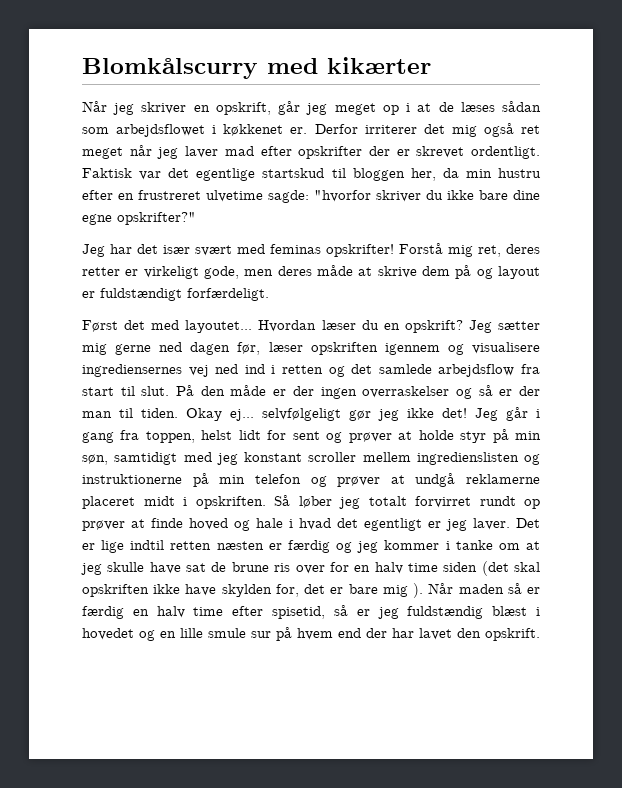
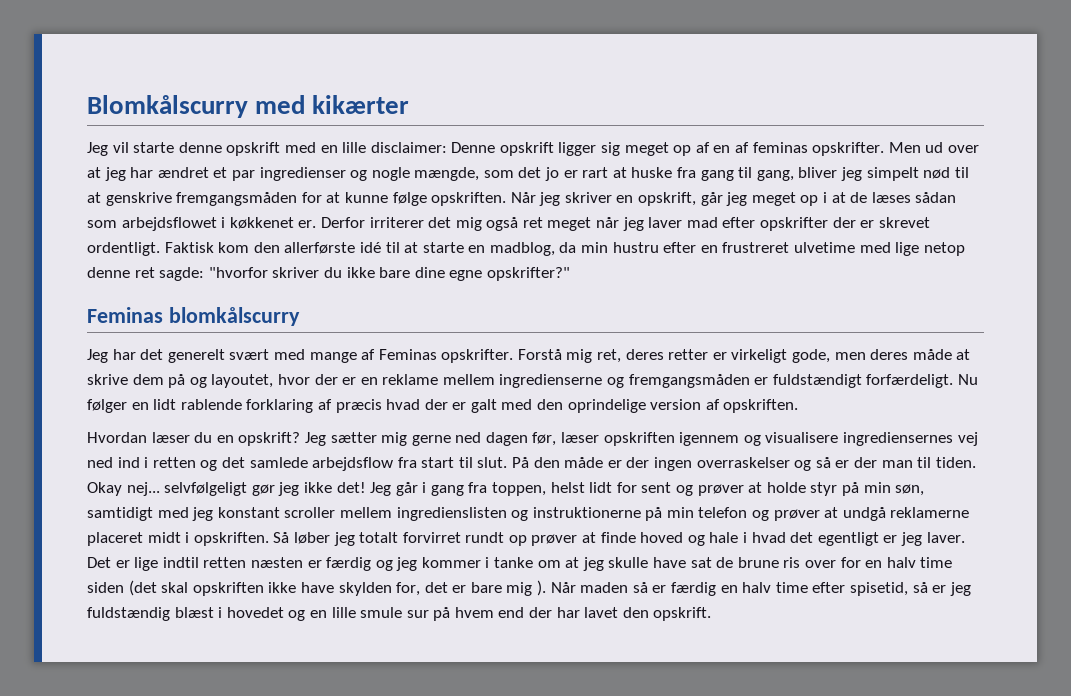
+ Jeg vil starte denne opskrift med en lille disclaimer: Denne opskrift ligger sig meget op af en af feminas opskrifter. Men ud over at jeg har ændret et par ingredienser og nogle mængde, som det jo er rart at huske fra gang til gang, bliver jeg simpelt nød til at genskrive fremgangsmåden for at kunne følge opskriften.
- Faktisk var det egentlige startskud til bloggen her, da min hustru efter en frustreret ulvetime sagde: "hvorfor skriver du ikke bare dine egne opskrifter?"
+ Faktisk kom den allerførste idé til at starte en madblog, da min hustru efter en frustreret ulvetime med lige netop denne ret sagde: "hvorfor skriver du ikke bare dine egne opskrifter?"
+ Feminas blomkålscurry
- Jeg har det især svært med feminas opskrifter!
+ Jeg har det generelt svært med mange af Feminas opskrifter.
- Forstå mig ret, deres retter er virkeligt gode, men deres måde at skrive dem på og layout er fuldstændigt forfærdeligt.
- Først det med layoutet... Hvordan læser du en opskrift?
+ Forstå mig ret, deres retter er virkeligt gode, men deres måde at skrive dem på og layoutet, hvor der er en reklame mellem ingredienserne og fremgangsmåden er fuldstændigt forfærdeligt. Nu følger en lidt rablende forklaring af præcis hvad der er galt med den oprindelige version af opskriften.
+ Hvordan læser du en opskrift?
- Okay ej... selvfølgeligt gør jeg ikke det!
+ Okay nej... selvfølgeligt gør jeg ikke det!

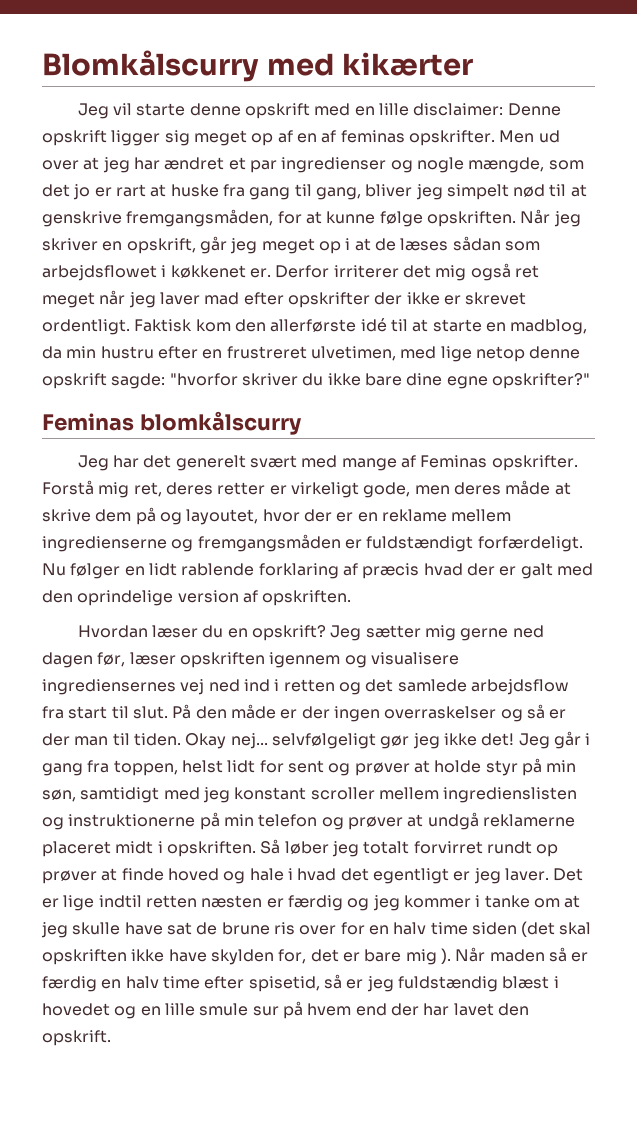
- Men ud over at jeg har ændret et par ingredienser og nogle mængde, som det jo er rart at huske fra gang til gang, bliver jeg simpelt nød til at genskrive fremgangsmåden for at kunne følge opskriften.
+ Men ud over at jeg har ændret et par ingredienser og nogle mængde, som det jo er rart at huske fra gang til gang, bliver jeg simpelt nød til at genskrive fremgangsmåden, for at kunne følge opskriften.
- Derfor irriterer det mig også ret meget når jeg laver mad efter opskrifter der er skrevet ordentligt.
+ Derfor irriterer det mig også ret meget når jeg laver mad efter opskrifter der ikke er skrevet ordentligt.
- Faktisk kom den allerførste idé til at starte en madblog, da min hustru efter en frustreret ulvetime med lige netop denne ret sagde: "hvorfor skriver du ikke bare dine egne opskrifter?"
+ Faktisk kom den allerførste idé til at starte en madblog, da min hustru efter en frustreret ulvetimen, med lige netop denne opskrift sagde: "hvorfor skriver du ikke bare dine egne opskrifter?"

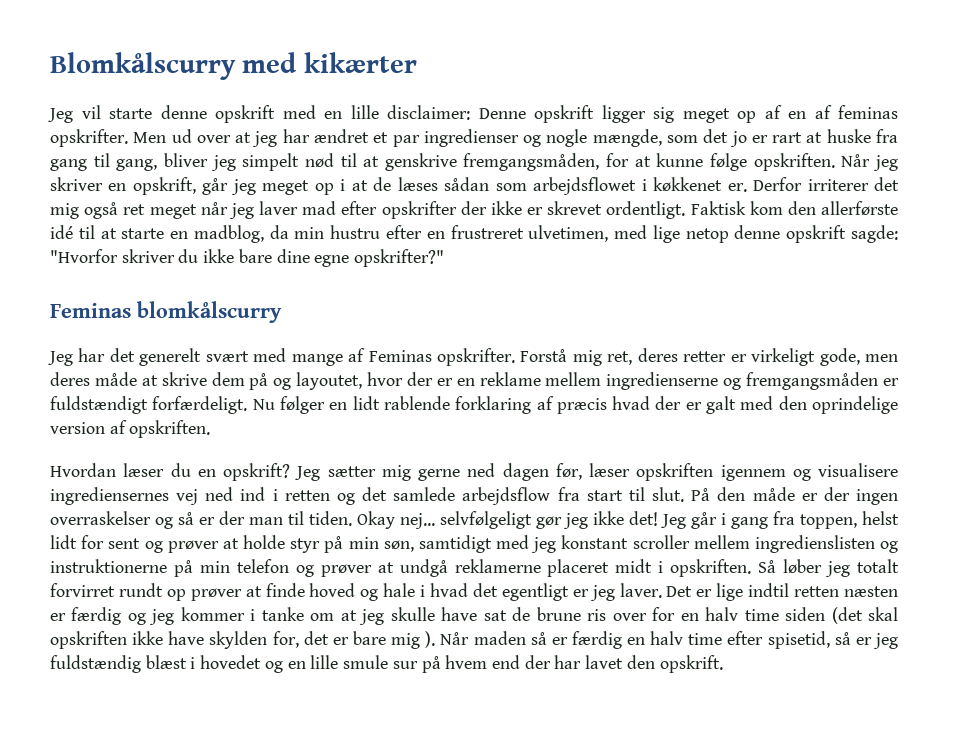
- Faktisk kom den allerførste idé til at starte en madblog, da min hustru efter en frustreret ulvetimen, med lige netop denne opskrift sagde: "hvorfor skriver du ikke bare dine egne opskrifter?"
+ Faktisk kom den allerførste idé til at starte en madblog, da min hustru efter en frustreret ulvetimen, med lige netop denne opskrift sagde: "Hvorfor skriver du ikke bare dine egne opskrifter?"

